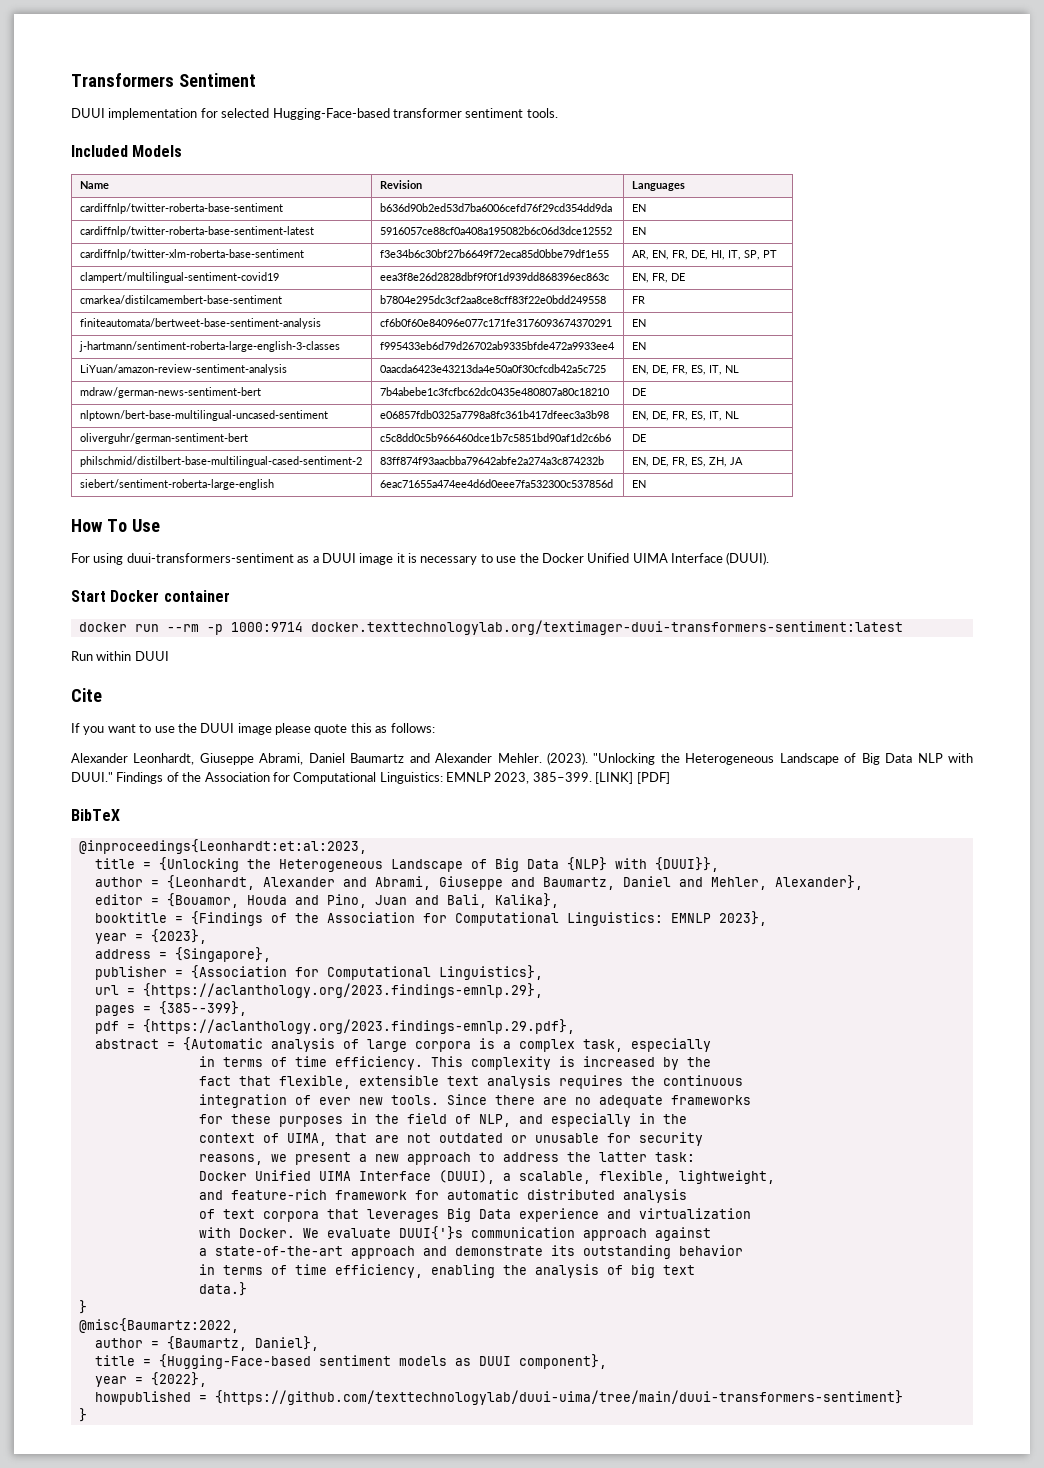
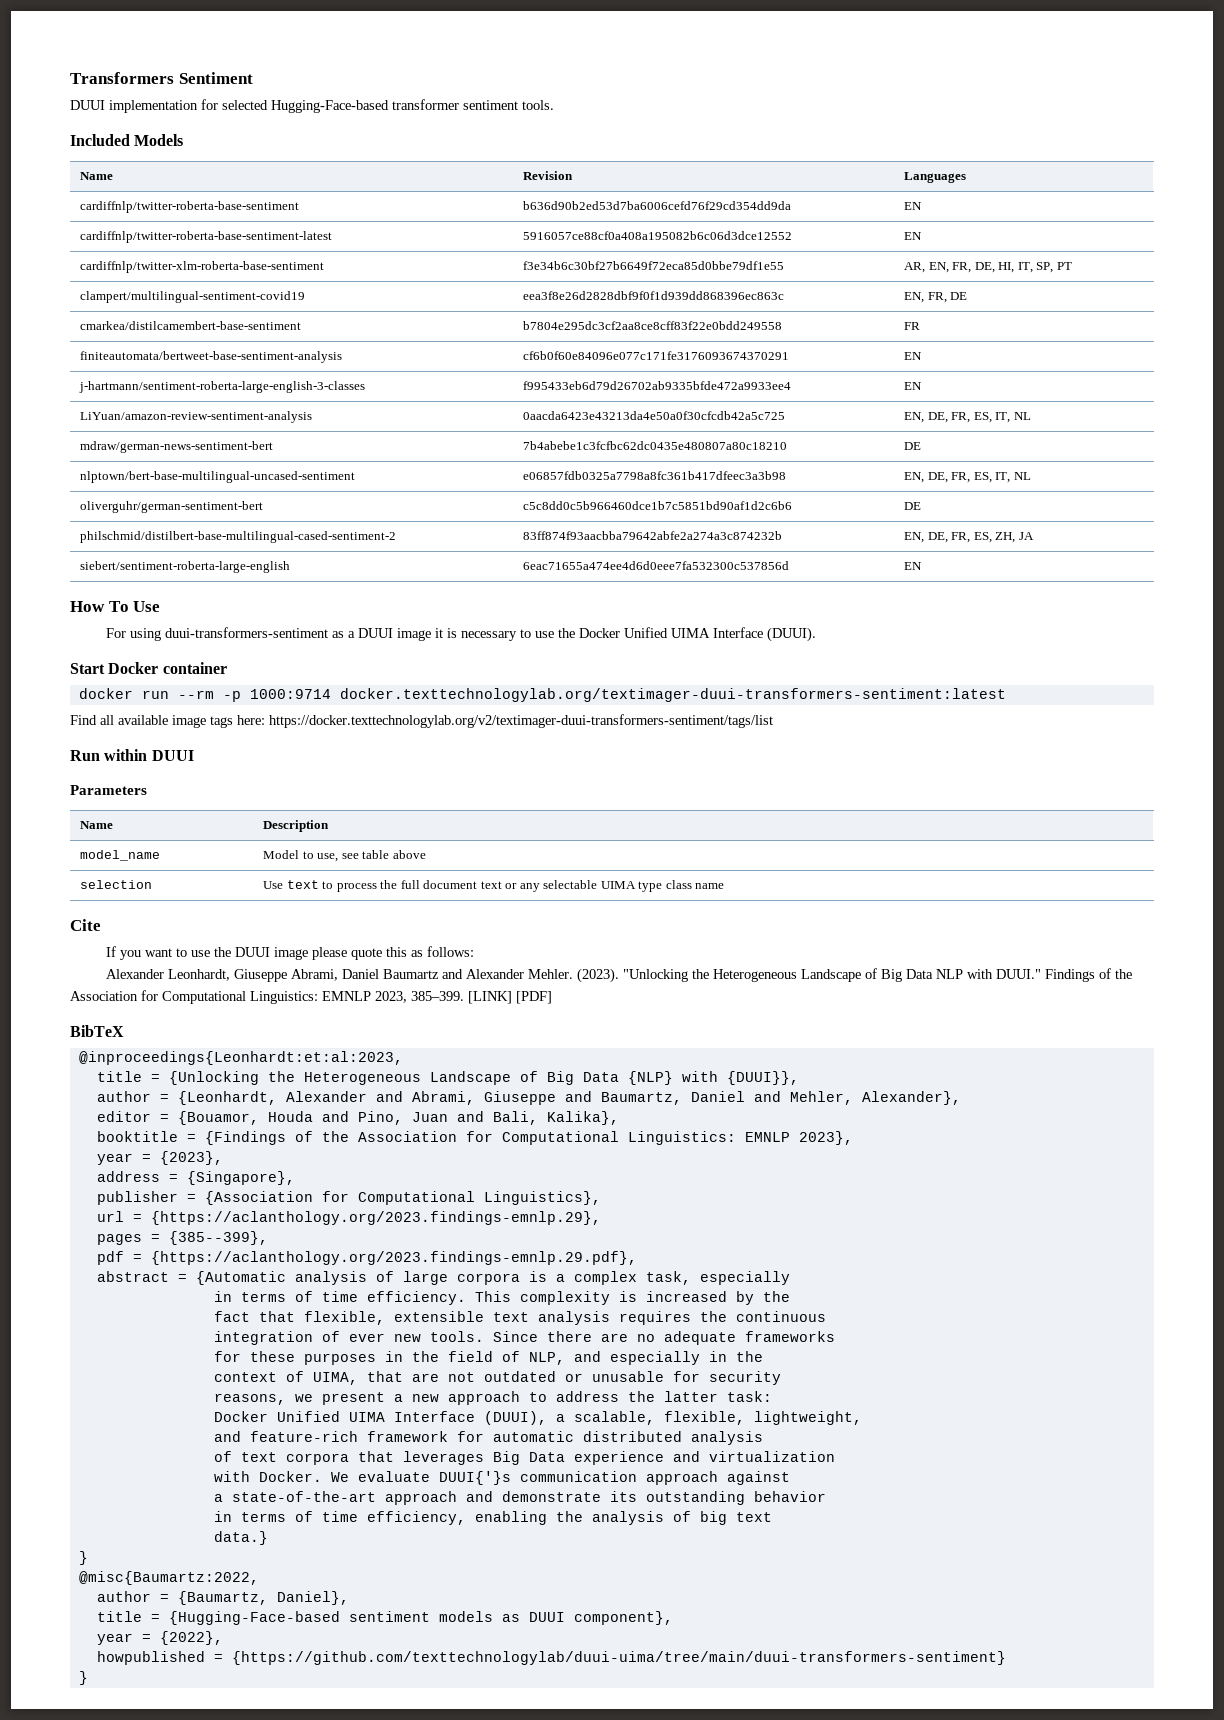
+ Find all available image tags here: https://docker.texttechnologylab.org/v2/textimager-duui-transformers-sentiment/tags/list
  Run within DUUI
+ Parameters
+ Name | Description
+ model_name | Model to use, see table above
+ selection | Use text to process the full document text or any selectable UIMA type class name

